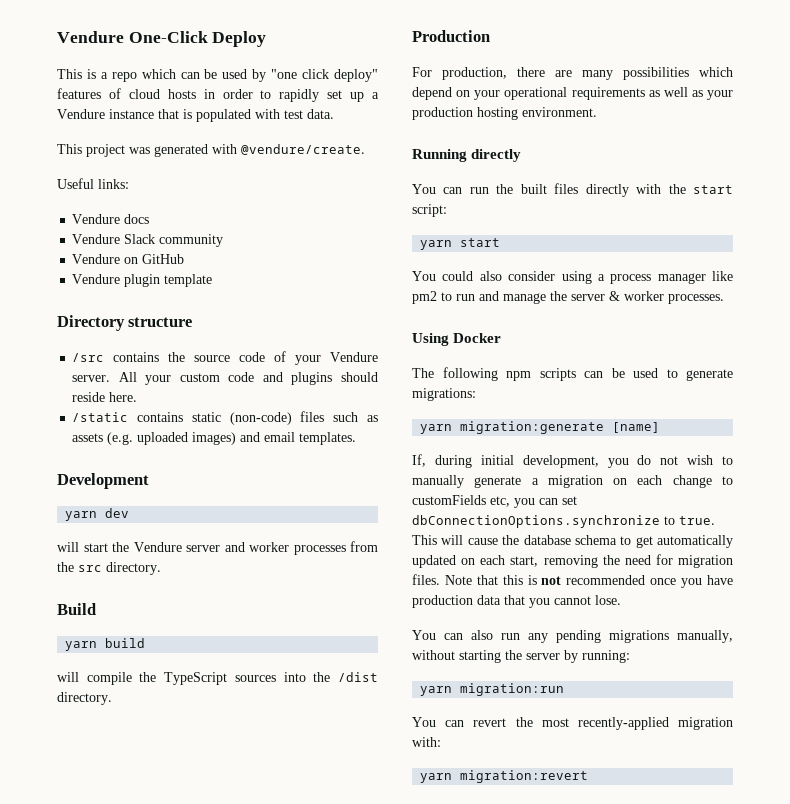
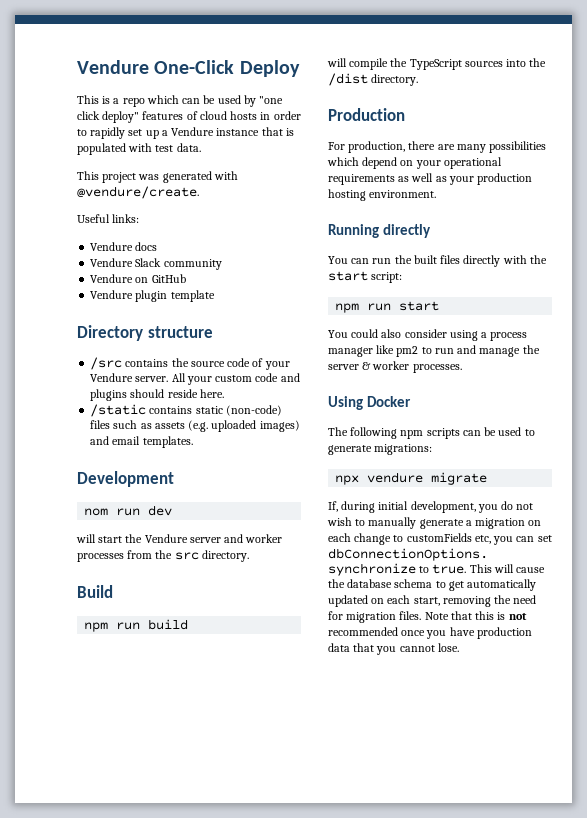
- yarn dev
+ nom run dev
- yarn build
+ npm run build
- yarn start
+ npm run start
- yarn migration:generate [name]
+ npx vendure migrate
- You can also run any pending migrations manually, without starting the server by running:
- yarn migration:run
- You can revert the most recently-applied migration with:
- yarn migration:revert

